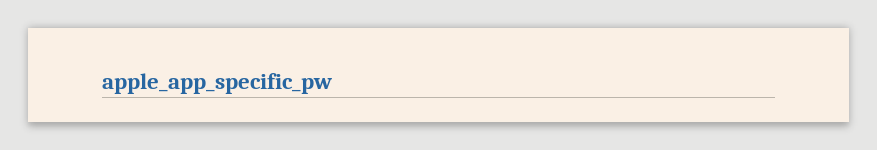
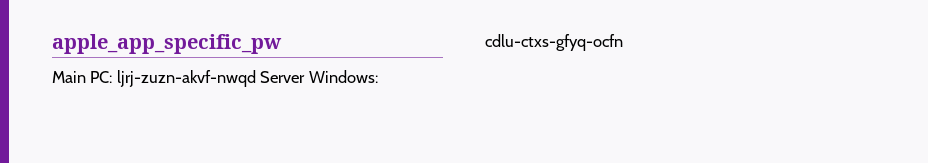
+ Main PC: ljrj-zuzn-akvf-nwqd Server Windows: cdlu-ctxs-gfyq-ocfn

